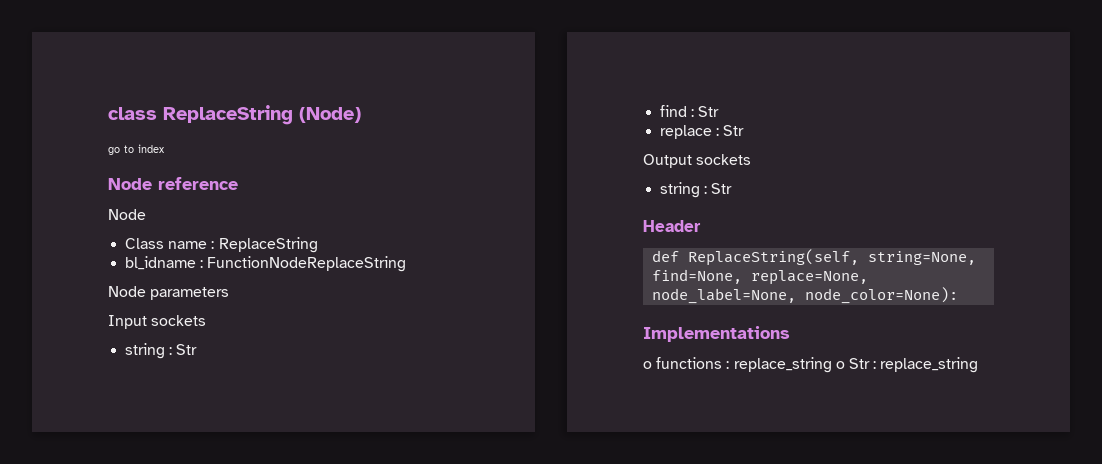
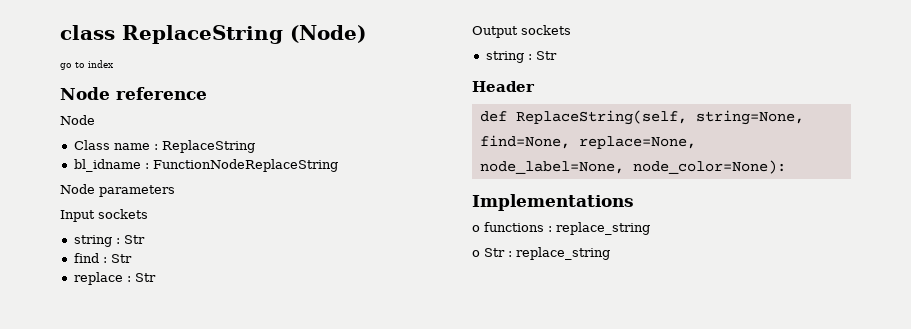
- o functions : replace_string o Str : replace_string
+ o functions : replace_string
+ o Str : replace_string

